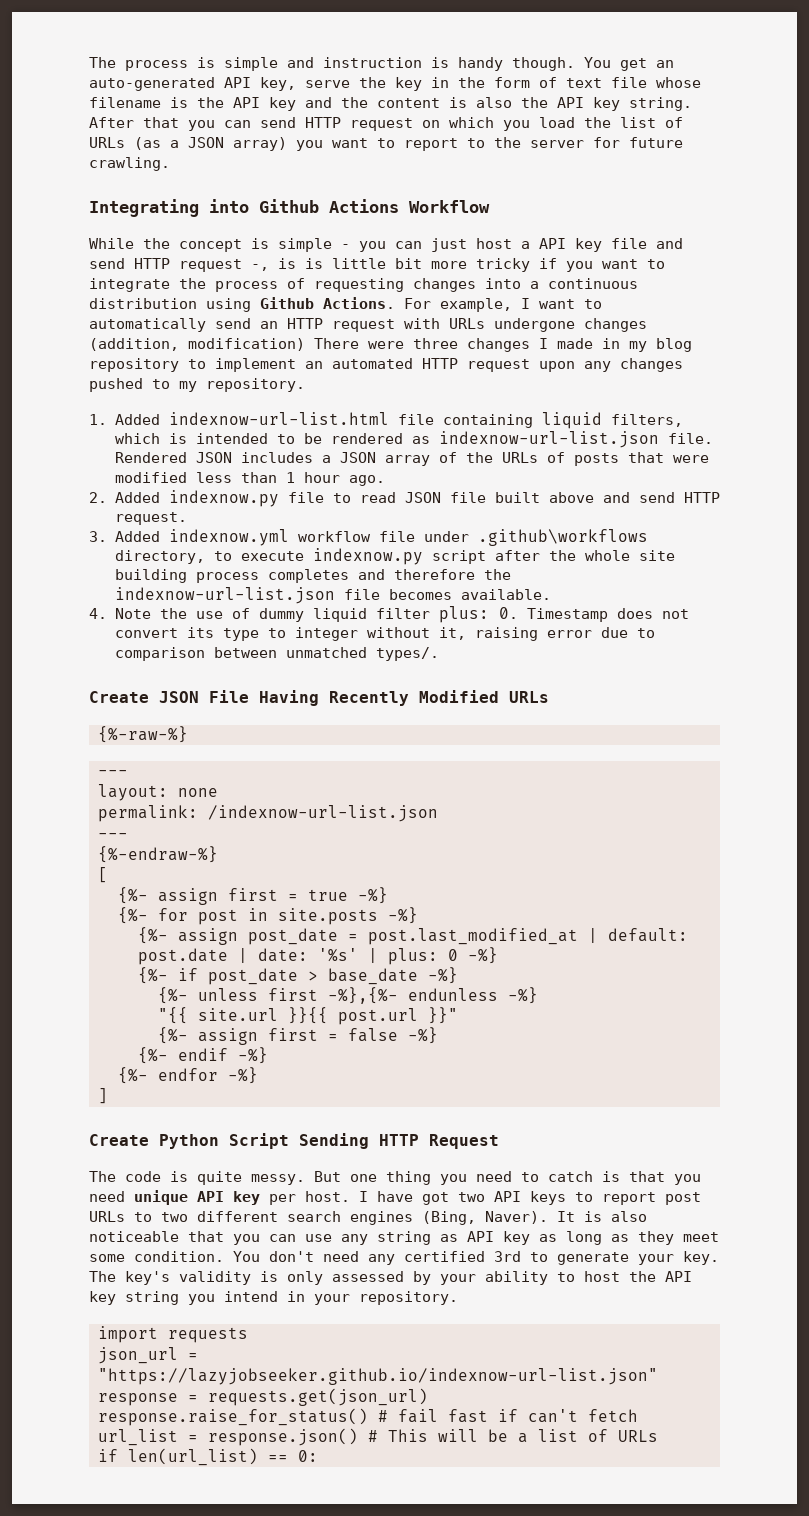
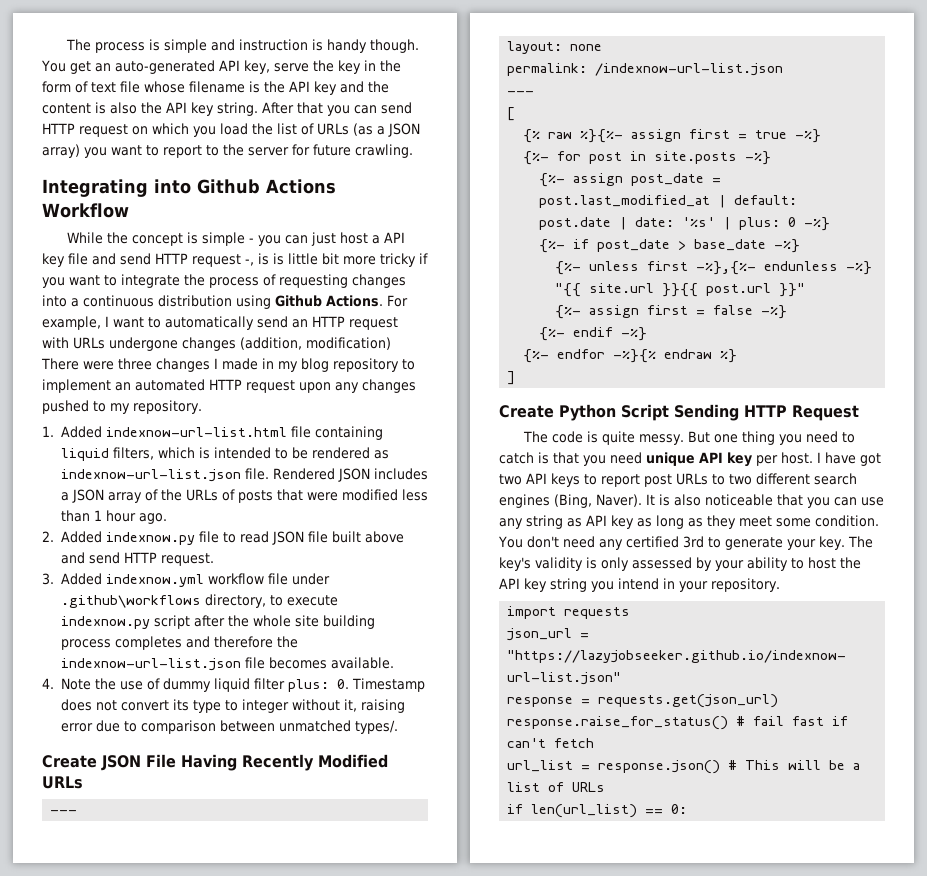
- {%-raw-%}
- {%-endraw-%}
- {%- assign first = true -%}
+ {% raw %}{%- assign first = true -%}
- {%- endfor -%}
+ {%- endfor -%}{% endraw %}

